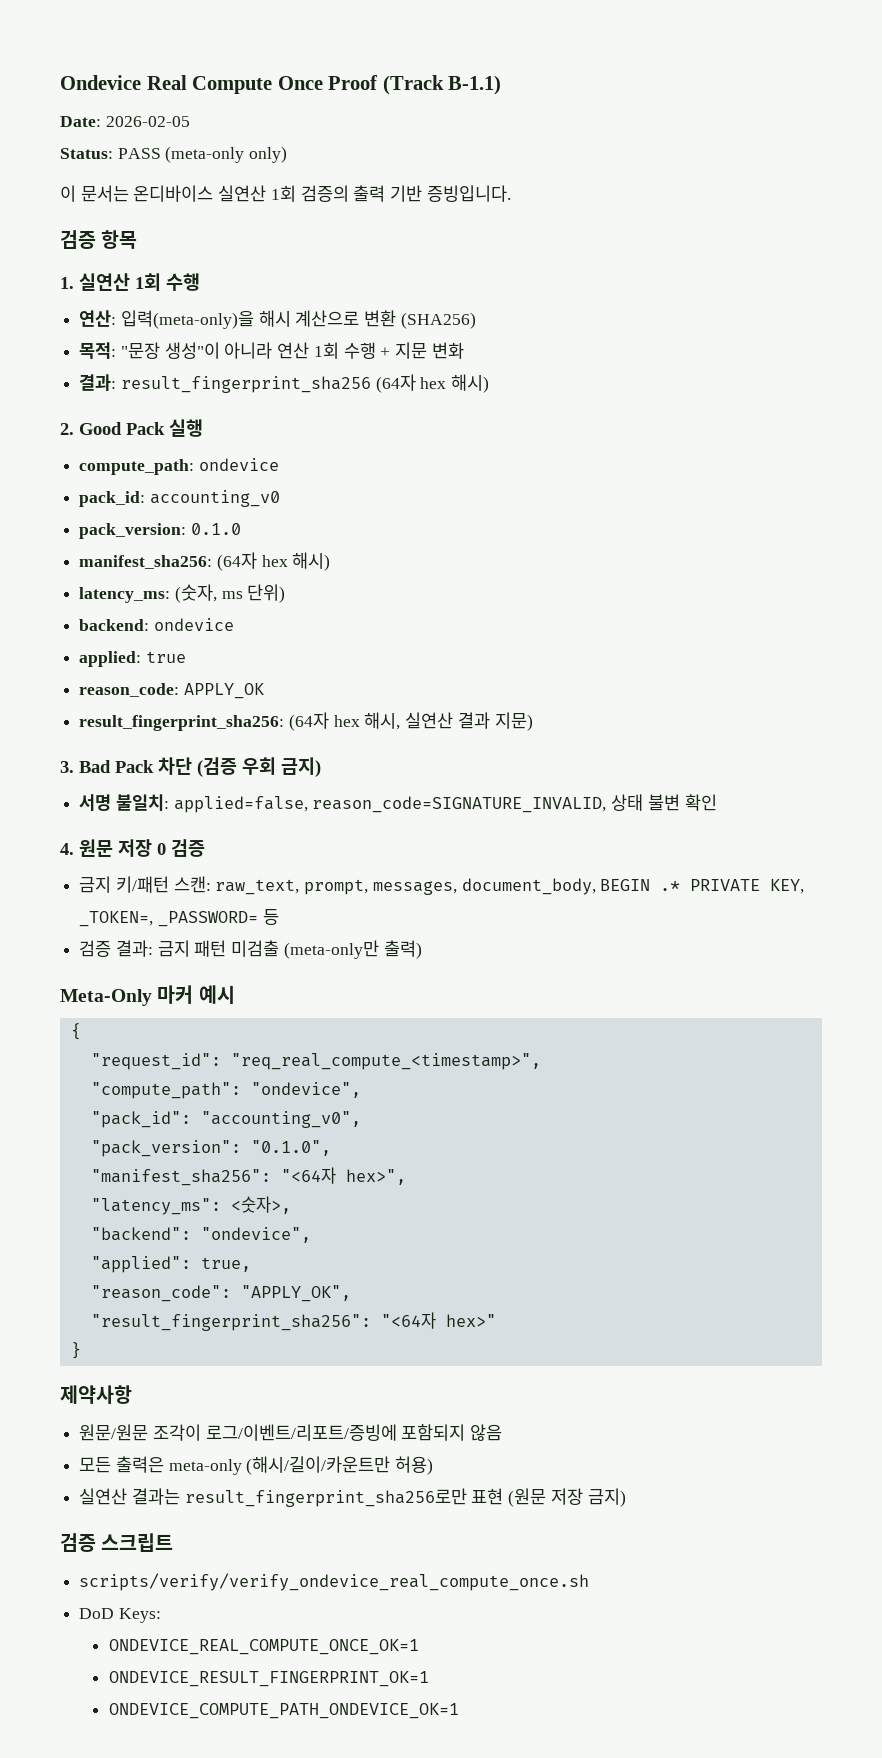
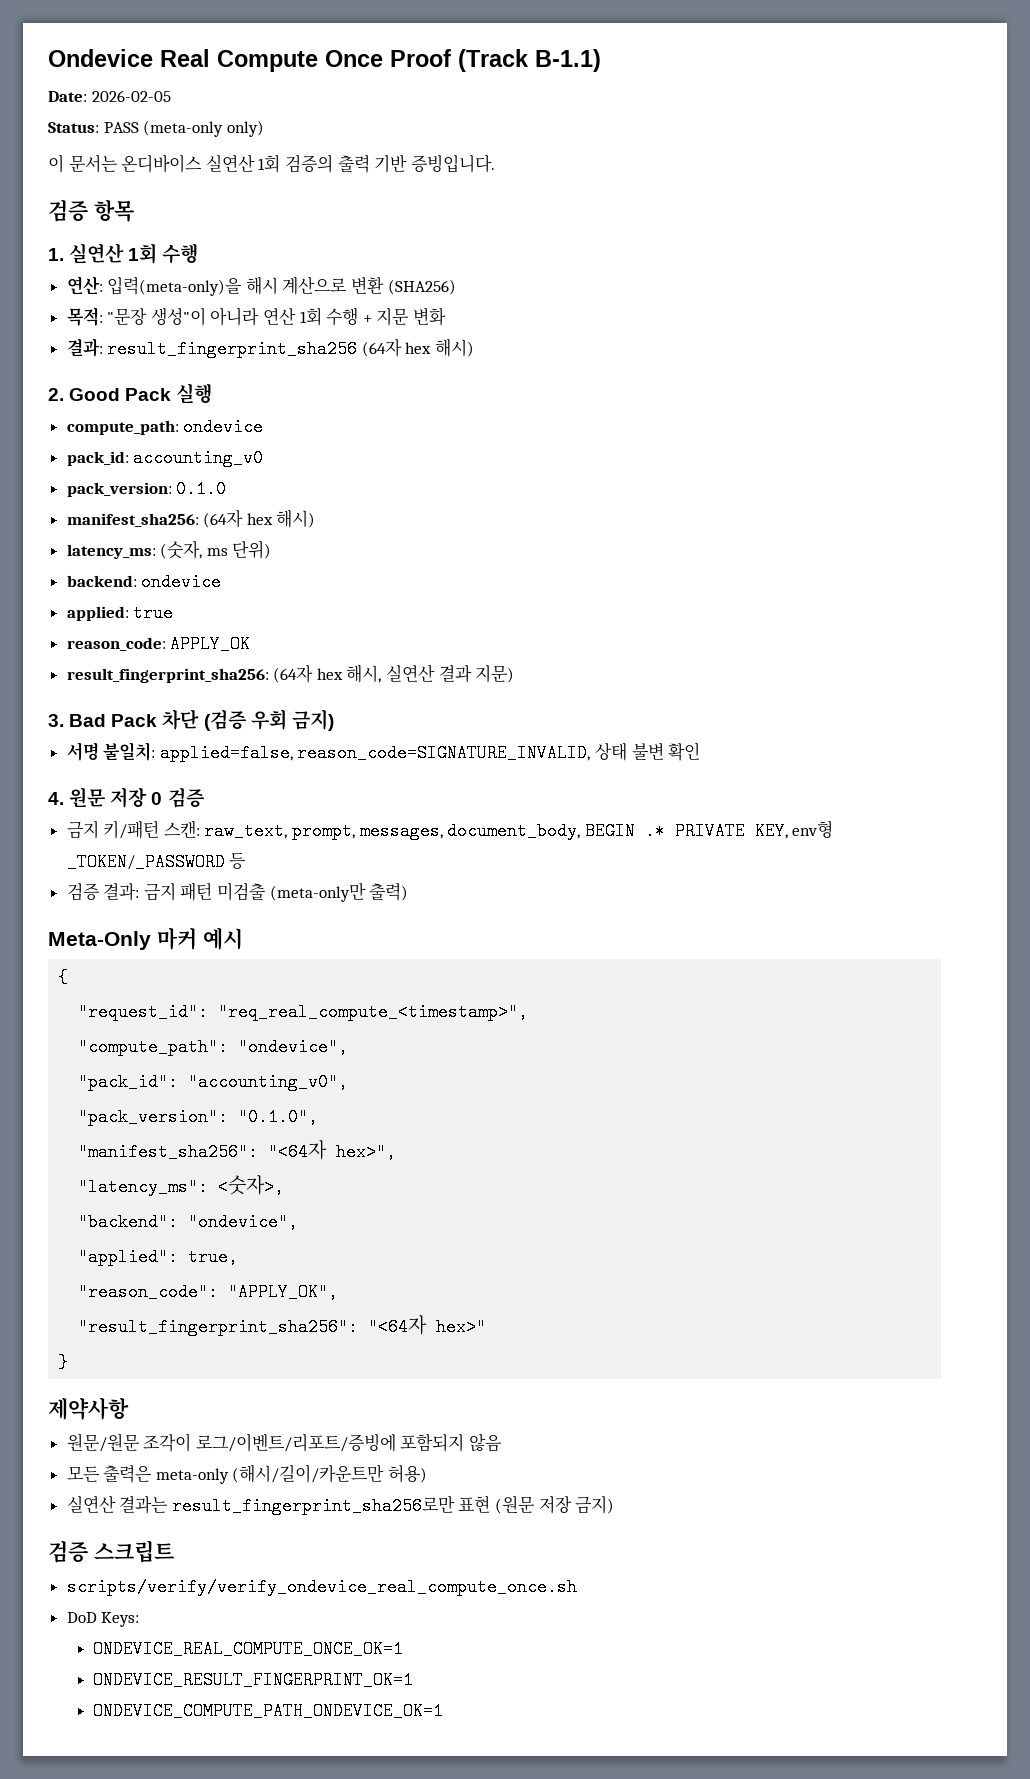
- 금지 키/패턴 스캔: raw_text, prompt, messages, document_body, BEGIN .* PRIVATE KEY, _TOKEN=, _PASSWORD= 등
+ 금지 키/패턴 스캔: raw_text, prompt, messages, document_body, BEGIN .* PRIVATE KEY, env형 _TOKEN/_PASSWORD 등

